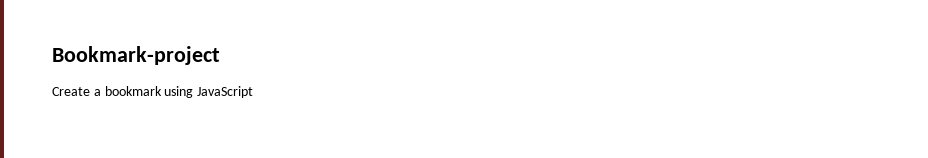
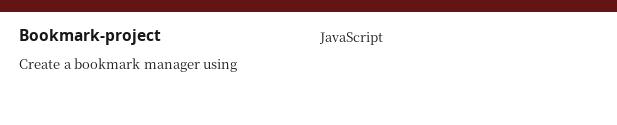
- Create a bookmark using JavaScript
+ Create a bookmark manager using JavaScript

